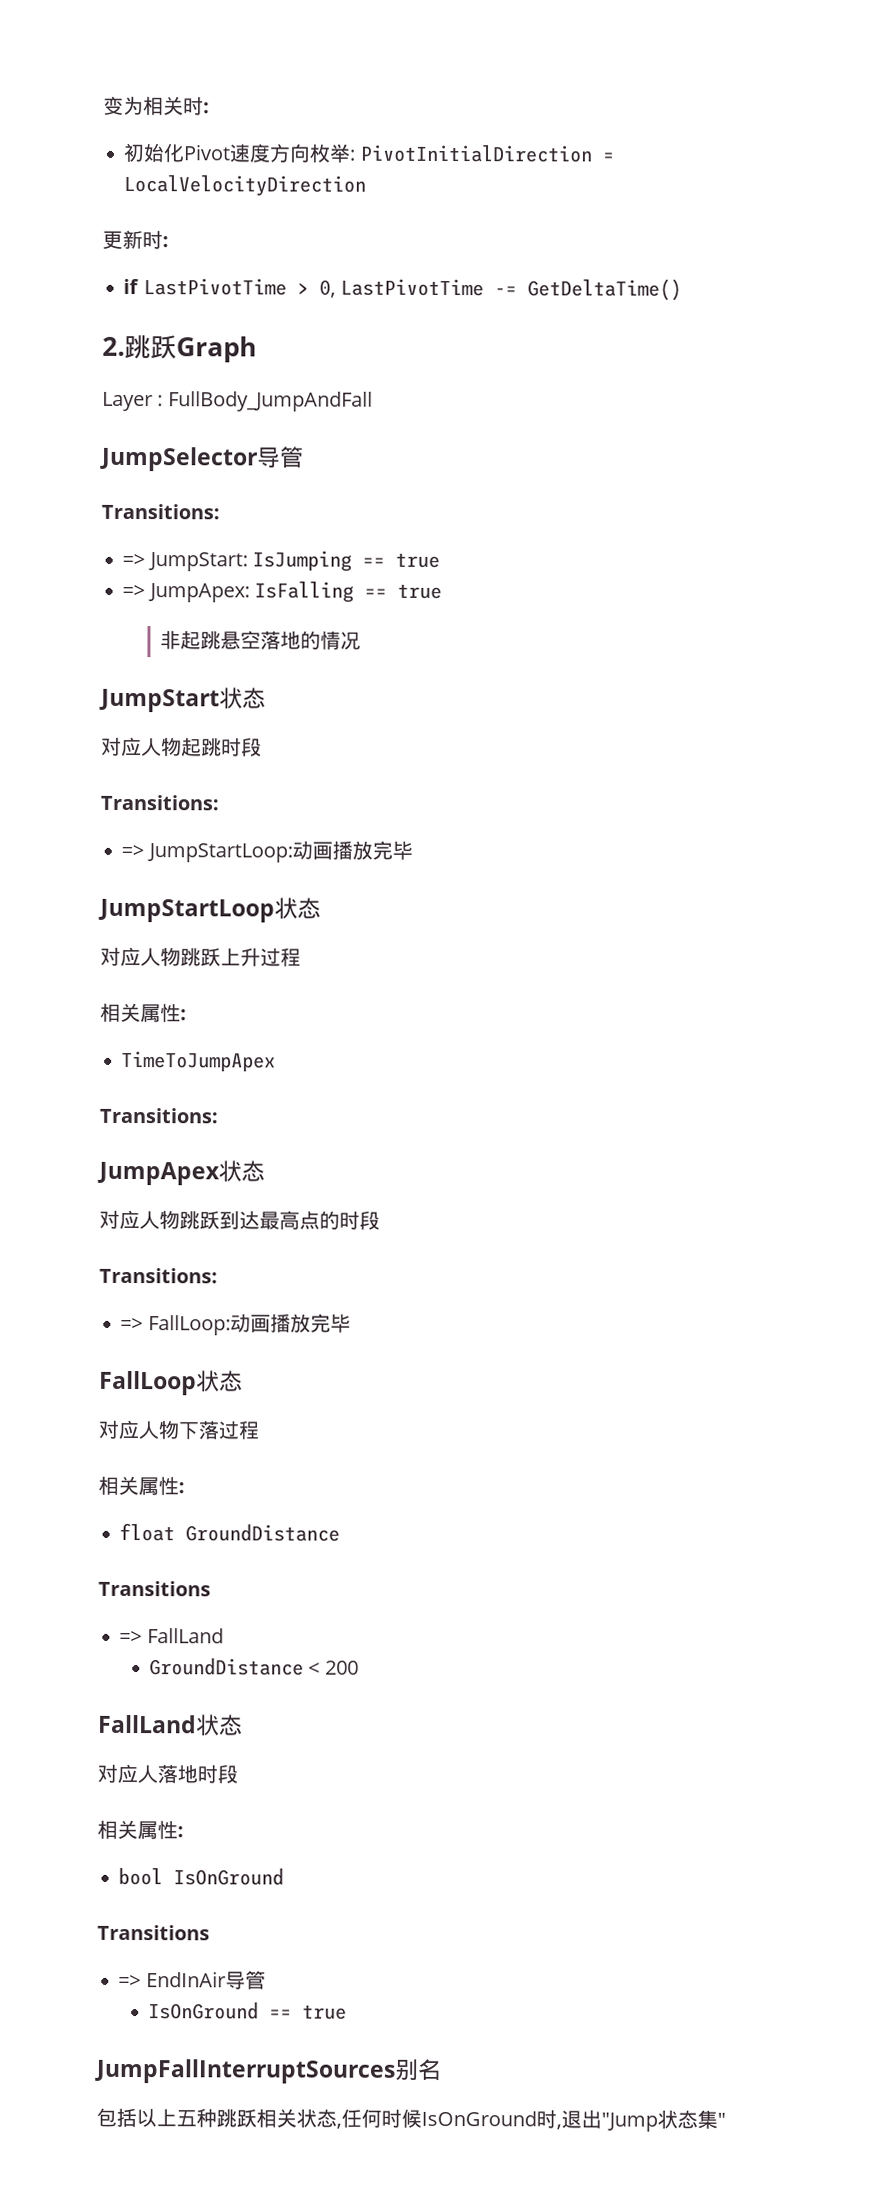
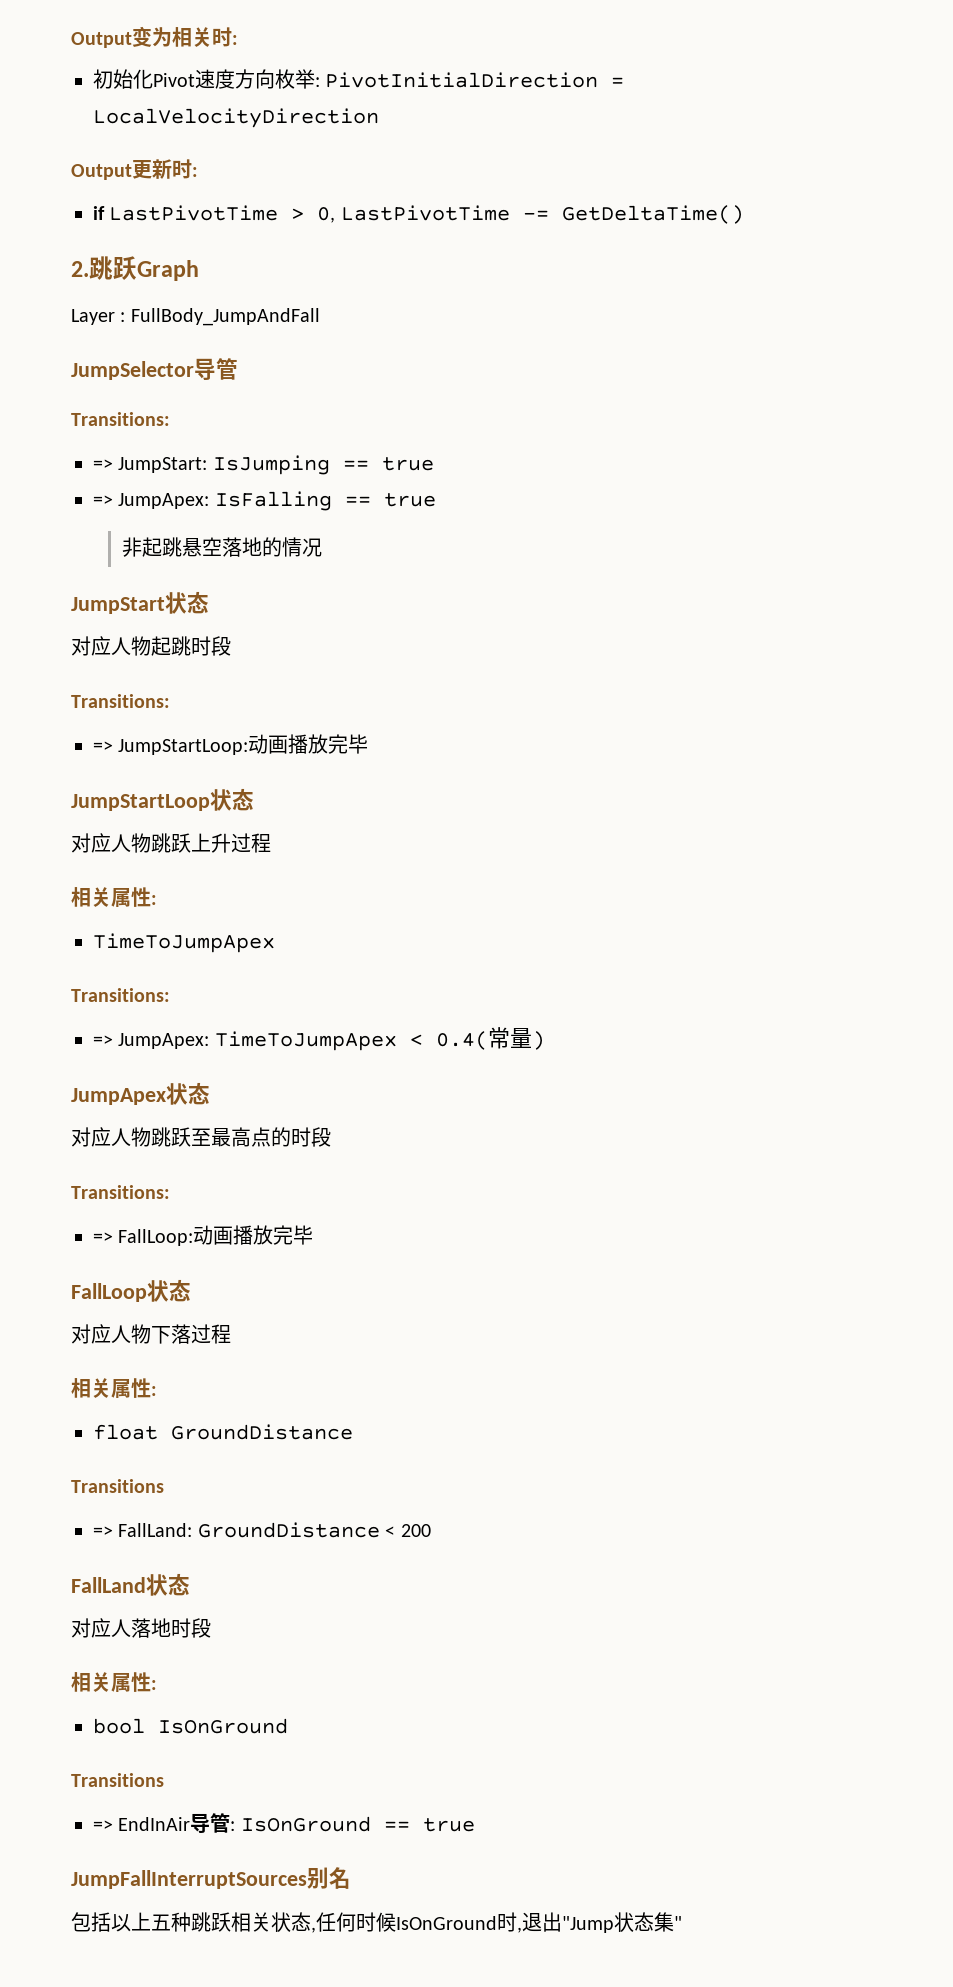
- 变为相关时:
+ Output变为相关时:
- 更新时:
+ Output更新时:
+ => JumpApex: TimeToJumpApex < 0.4(常量)
- 对应人物跳跃到达最高点的时段
+ 对应人物跳跃至最高点的时段
- => FallLand
- GroundDistance < 200
+ => FallLand: GroundDistance < 200
- => EndInAir导管
- IsOnGround == true
+ => EndInAir导管: IsOnGround == true

